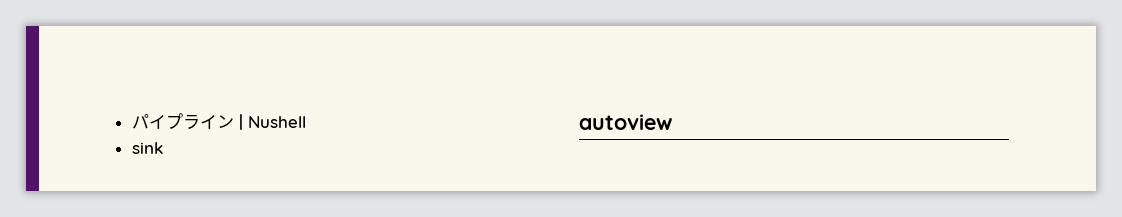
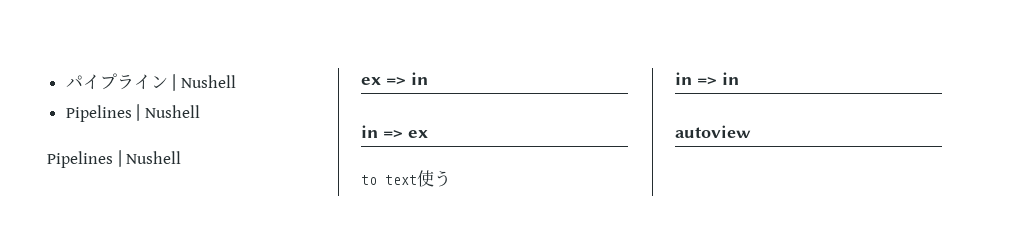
  パイプライン | Nushell
- sink
+ Pipelines | Nushell
+ Pipelines | Nushell
+ ex => in
+ in => ex
+ to text使う
+ in => in

